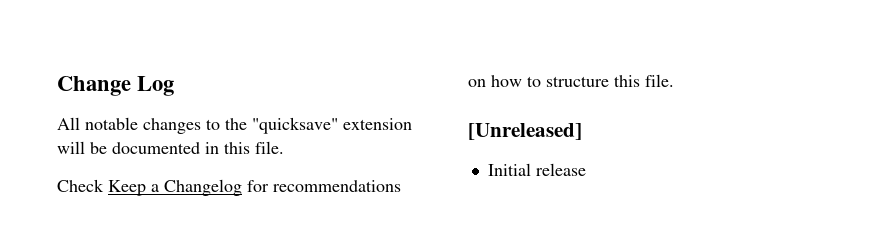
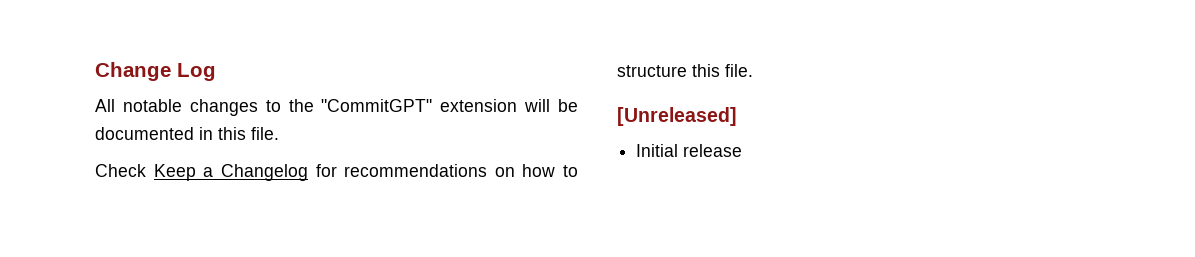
- All notable changes to the "quicksave" extension will be documented in this file.
+ All notable changes to the "CommitGPT" extension will be documented in this file.

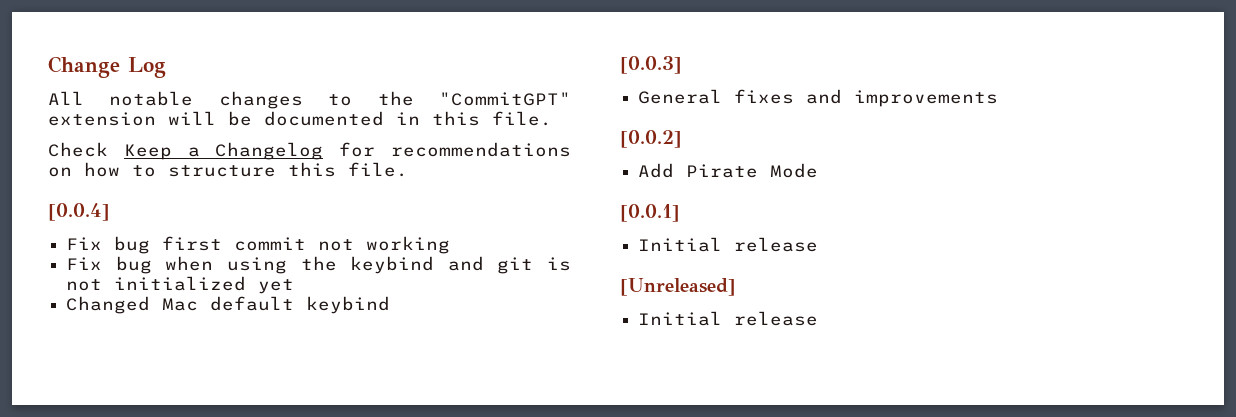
+ [0.0.4]
+ Fix bug first commit not working
+ Fix bug when using the keybind and git is not initialized yet
+ Changed Mac default keybind
+ [0.0.3]
+ General fixes and improvements
+ [0.0.2]
+ Add Pirate Mode
+ [0.0.1]
+ Initial release

